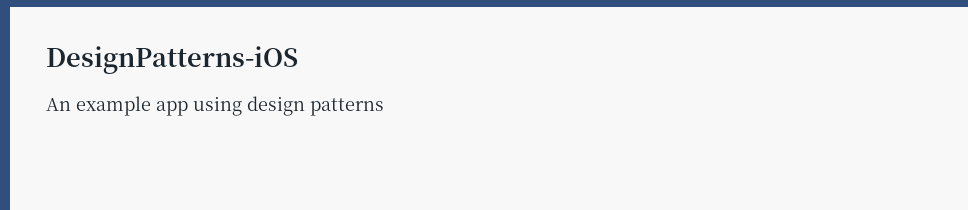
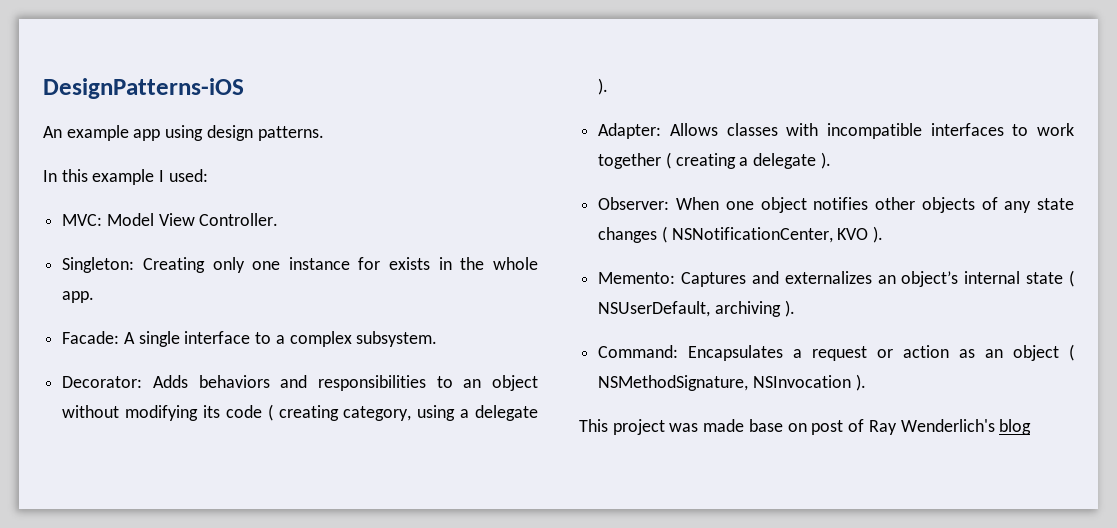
- An example app using design patterns
+ An example app using design patterns.
+ In this example I used:
+ MVC: Model View Controller.
+ Singleton: Creating only one instance for exists in the whole app.
+ Facade: A single interface to a complex subsystem.
+ Decorator: Adds behaviors and responsibilities to an object without modifying its code ( creating category, using a delegate ).
+ Adapter: Allows classes with incompatible interfaces to work together ( creating a delegate ).
+ Observer: When one object notifies other objects of any state changes ( NSNotificationCenter, KVO ).
+ Memento: Captures and externalizes an object’s internal state ( NSUserDefault, archiving ).
+ Command: Encapsulates a request or action as an object ( NSMethodSignature, NSInvocation ).
+ This project was made base on post of Ray Wenderlich's blog

